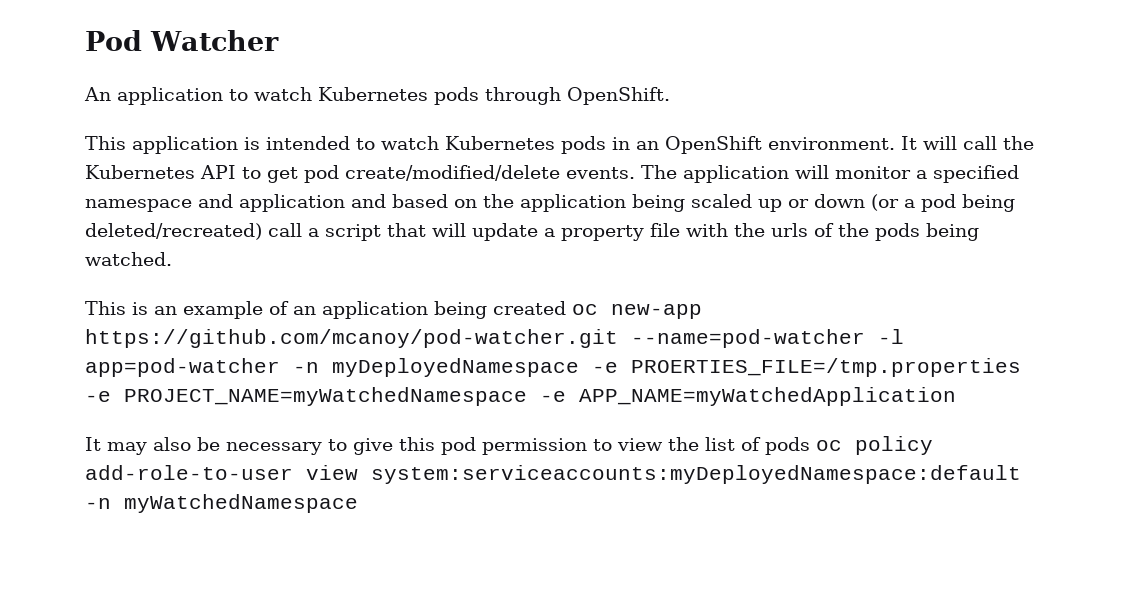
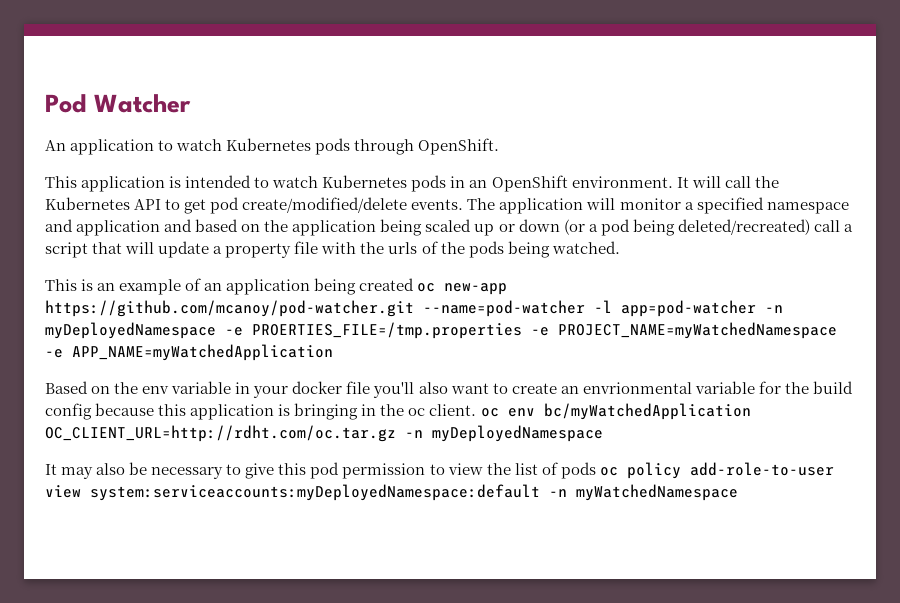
+ Based on the env variable in your docker file you'll also want to create an envrionmental variable for the build config because this application is bringing in the oc client. oc env bc/myWatchedApplication OC_CLIENT_URL=http://rdht.com/oc.tar.gz -n myDeployedNamespace

